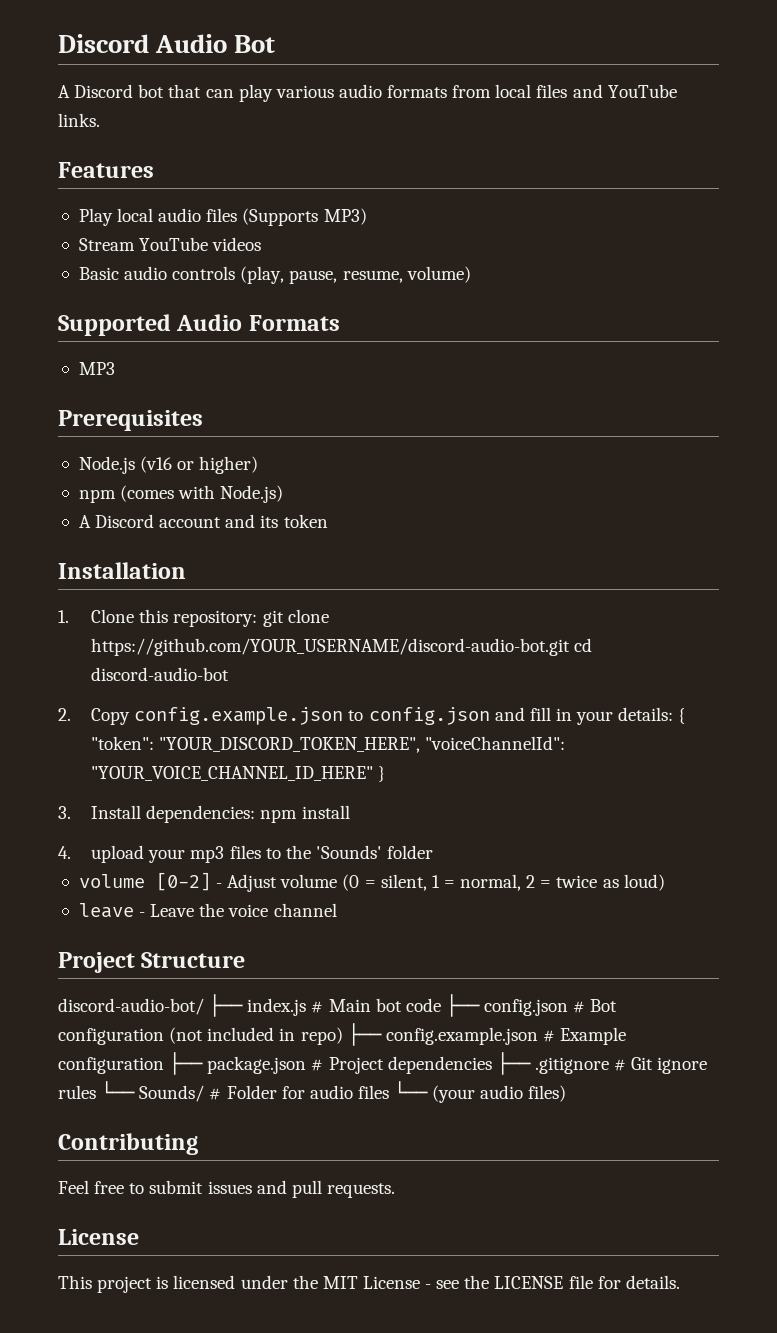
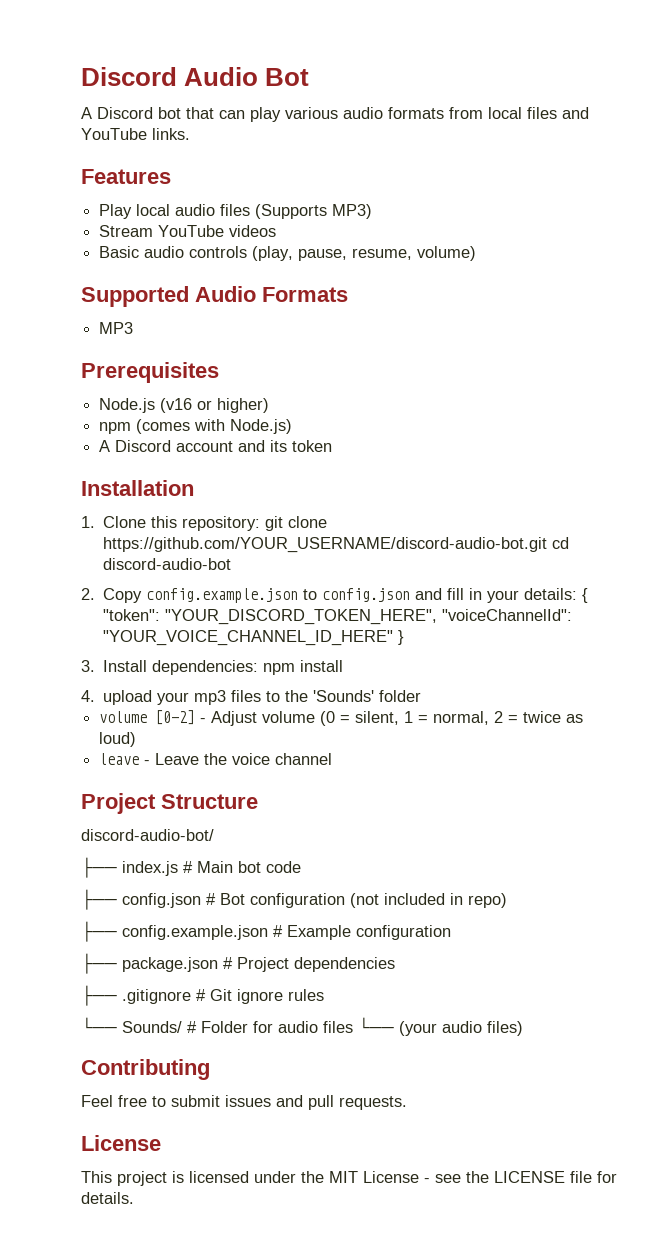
- discord-audio-bot/ ├── index.js # Main bot code ├── config.json # Bot configuration (not included in repo) ├── config.example.json # Example configuration ├── package.json # Project dependencies ├── .gitignore # Git ignore rules └── Sounds/ # Folder for audio files └── (your audio files)
+ discord-audio-bot/
+ ├── index.js # Main bot code
+ ├── config.json # Bot configuration (not included in repo)
+ ├── config.example.json # Example configuration
+ ├── package.json # Project dependencies
+ ├── .gitignore # Git ignore rules
+ └── Sounds/ # Folder for audio files └── (your audio files)

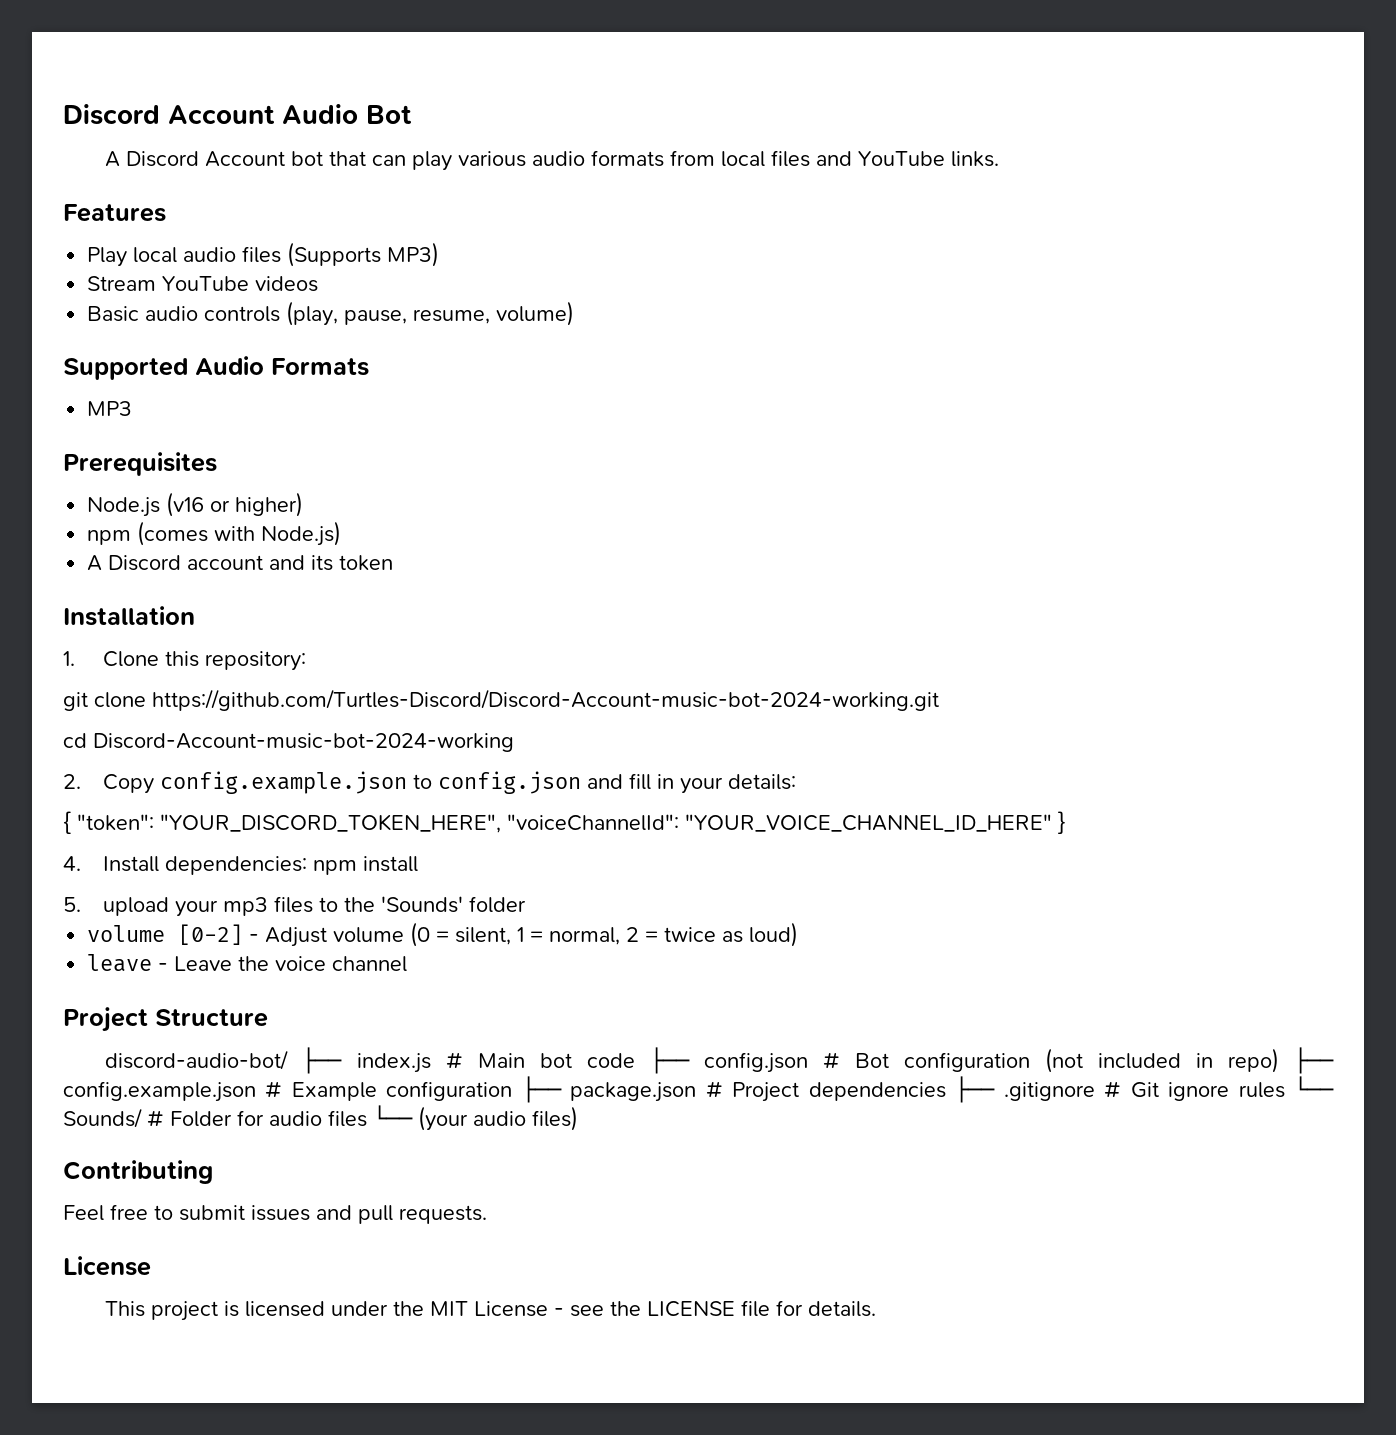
- Discord Audio Bot
+ Discord Account Audio Bot
- A Discord bot that can play various audio formats from local files and YouTube links.
+ A Discord Account bot that can play various audio formats from local files and YouTube links.
- 1. Clone this repository: git clone https://github.com/YOUR_USERNAME/discord-audio-bot.git cd discord-audio-bot
+ 1. Clone this repository:
+ git clone https://github.com/Turtles-Discord/Discord-Account-music-bot-2024-working.git
+ cd Discord-Account-music-bot-2024-working
- 2. Copy config.example.json to config.json and fill in your details: { "token": "YOUR_DISCORD_TOKEN_HERE", "voiceChannelId": "YOUR_VOICE_CHANNEL_ID_HERE" }
+ 2. Copy config.example.json to config.json and fill in your details:
+ { "token": "YOUR_DISCORD_TOKEN_HERE", "voiceChannelId": "YOUR_VOICE_CHANNEL_ID_HERE" }
- 3. Install dependencies: npm install
+ 4. Install dependencies: npm install
- 4. upload your mp3 files to the 'Sounds' folder
+ 5. upload your mp3 files to the 'Sounds' folder
- discord-audio-bot/
- ├── index.js # Main bot code
- ├── config.json # Bot configuration (not included in repo)
- ├── config.example.json # Example configuration
- ├── package.json # Project dependencies
- ├── .gitignore # Git ignore rules
- └── Sounds/ # Folder for audio files └── (your audio files)
+ discord-audio-bot/ ├── index.js # Main bot code ├── config.json # Bot configuration (not included in repo) ├── config.example.json # Example configuration ├── package.json # Project dependencies ├── .gitignore # Git ignore rules └── Sounds/ # Folder for audio files └── (your audio files)

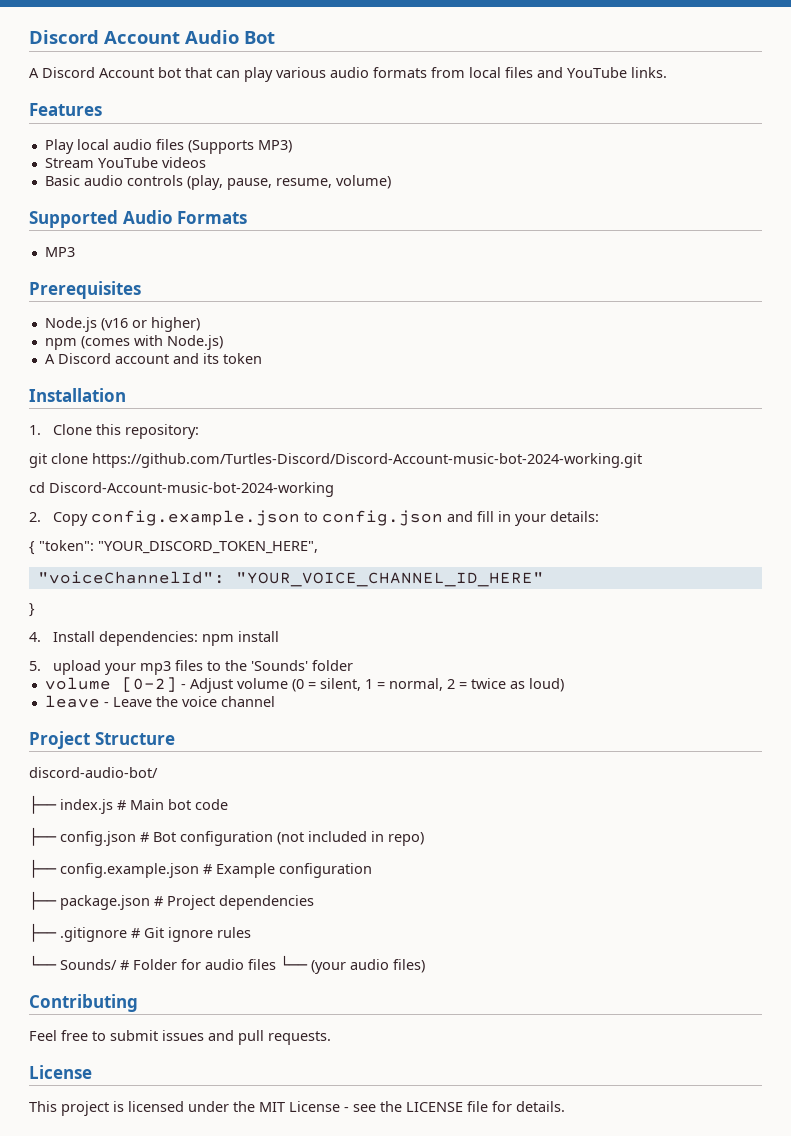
- { "token": "YOUR_DISCORD_TOKEN_HERE", "voiceChannelId": "YOUR_VOICE_CHANNEL_ID_HERE" }
+ { "token": "YOUR_DISCORD_TOKEN_HERE",
+ "voiceChannelId": "YOUR_VOICE_CHANNEL_ID_HERE"
+ }
- discord-audio-bot/ ├── index.js # Main bot code ├── config.json # Bot configuration (not included in repo) ├── config.example.json # Example configuration ├── package.json # Project dependencies ├── .gitignore # Git ignore rules └── Sounds/ # Folder for audio files └── (your audio files)
+ discord-audio-bot/
+ ├── index.js # Main bot code
+ ├── config.json # Bot configuration (not included in repo)
+ ├── config.example.json # Example configuration
+ ├── package.json # Project dependencies
+ ├── .gitignore # Git ignore rules
+ └── Sounds/ # Folder for audio files └── (your audio files)

